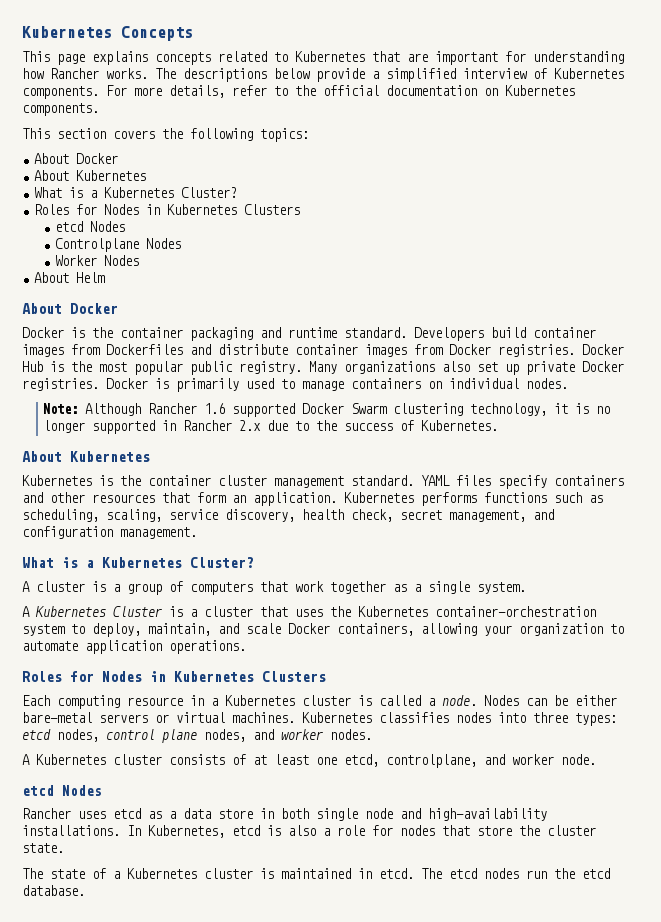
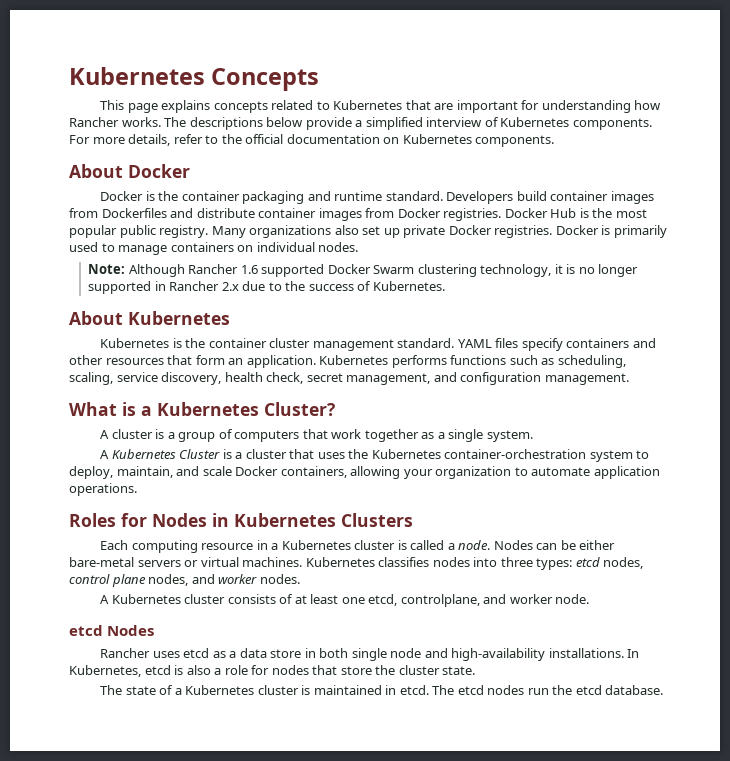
- This section covers the following topics:
- About Docker
- About Kubernetes
- What is a Kubernetes Cluster?
- Roles for Nodes in Kubernetes Clusters
- etcd Nodes
- Controlplane Nodes
- Worker Nodes
- About Helm

